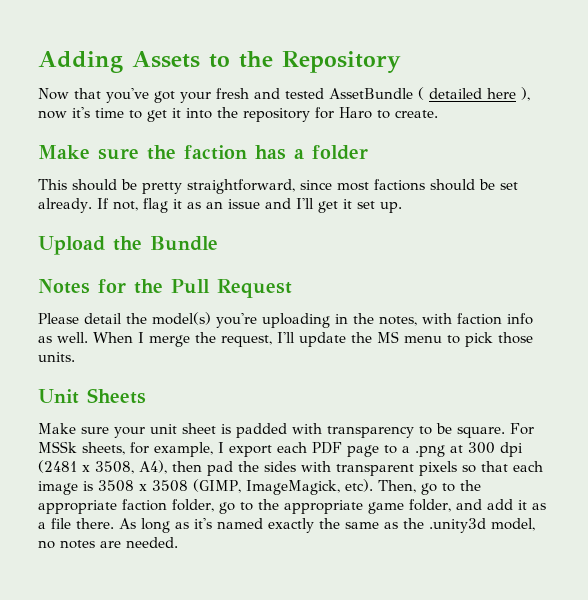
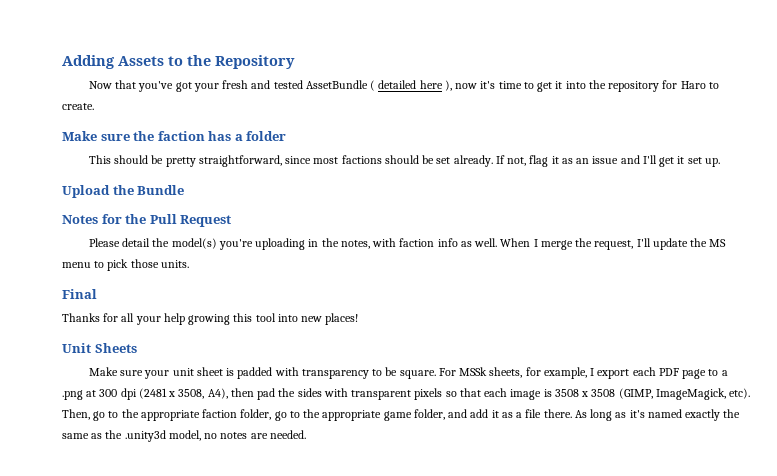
+ Final
+ Thanks for all your help growing this tool into new places!

